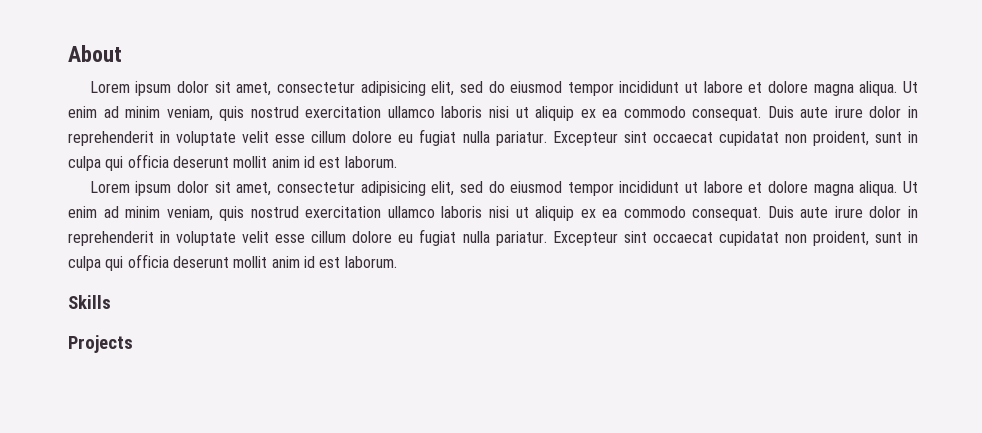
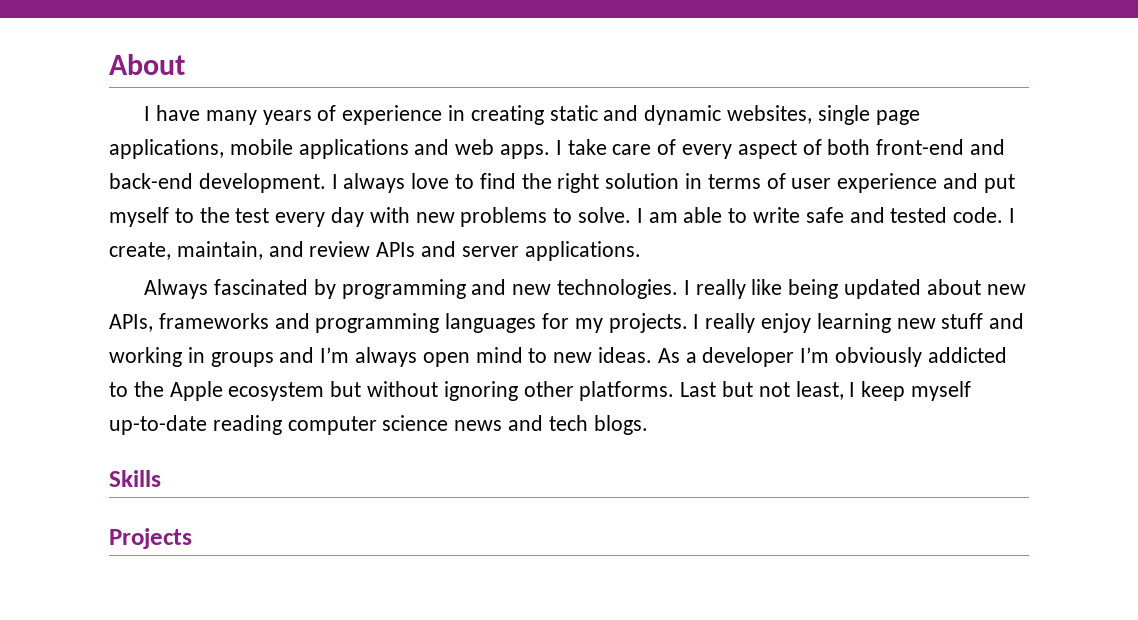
  About
- Lorem ipsum dolor sit amet, consectetur adipisicing elit, sed do eiusmod tempor incididunt ut labore et dolore magna aliqua. Ut enim ad minim veniam, quis nostrud exercitation ullamco laboris nisi ut aliquip ex ea commodo consequat. Duis aute irure dolor in reprehenderit in voluptate velit esse cillum dolore eu fugiat nulla pariatur. Excepteur sint occaecat cupidatat non proident, sunt in culpa qui officia deserunt mollit anim id est laborum.
- Lorem ipsum dolor sit amet, consectetur adipisicing elit, sed do eiusmod tempor incididunt ut labore et dolore magna aliqua. Ut enim ad minim veniam, quis nostrud exercitation ullamco laboris nisi ut aliquip ex ea commodo consequat. Duis aute irure dolor in reprehenderit in voluptate velit esse cillum dolore eu fugiat nulla pariatur. Excepteur sint occaecat cupidatat non proident, sunt in culpa qui officia deserunt mollit anim id est laborum.
+ I have many years of experience in creating static and dynamic websites, single page applications, mobile applications and web apps. I take care of every aspect of both front-end and back-end development. I always love to find the right solution in terms of user experience and put myself to the test every day with new problems to solve. I am able to write safe and tested code. I create, maintain, and review APIs and server applications.
+ Always fascinated by programming and new technologies. I really like being updated about new APIs, frameworks and programming languages for my projects. I really enjoy learning new stuff and working in groups and I’m always open mind to new ideas. As a developer I’m obviously addicted to the Apple ecosystem but without ignoring other platforms. Last but not least, I keep myself up-to-date reading computer science news and tech blogs.

